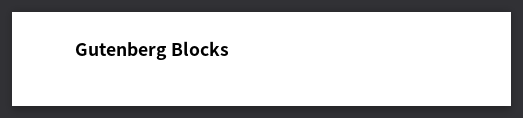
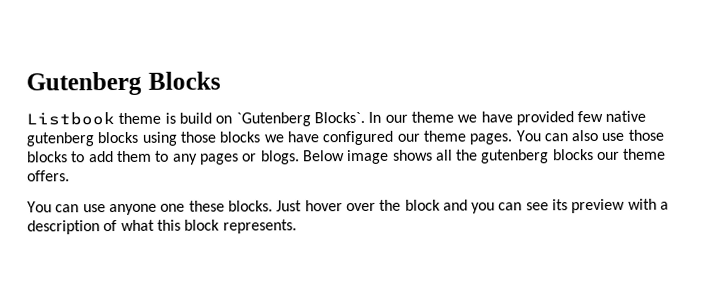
+ Listbook theme is build on `Gutenberg Blocks`. In our theme we have provided few native gutenberg blocks using those blocks we have configured our theme pages. You can also use those blocks to add them to any pages or blogs. Below image shows all the gutenberg blocks our theme offers.
+ You can use anyone one these blocks. Just hover over the block and you can see its preview with a description of what this block represents.

